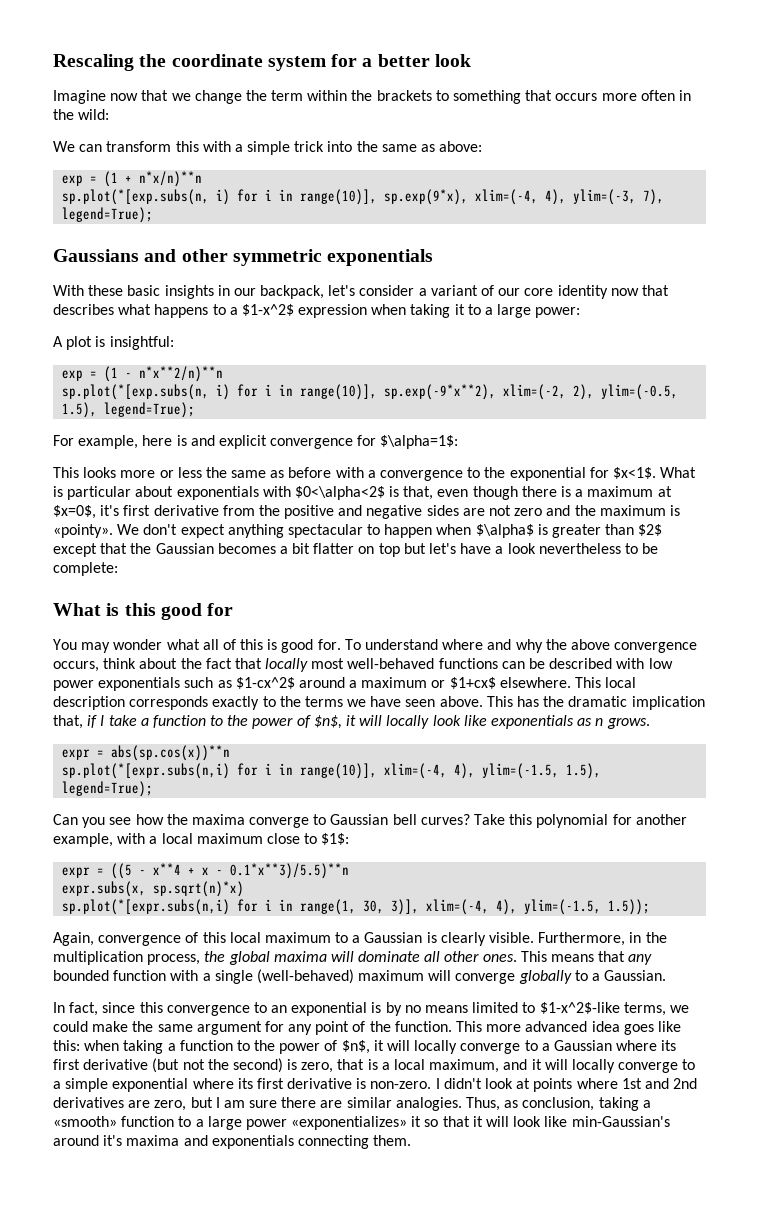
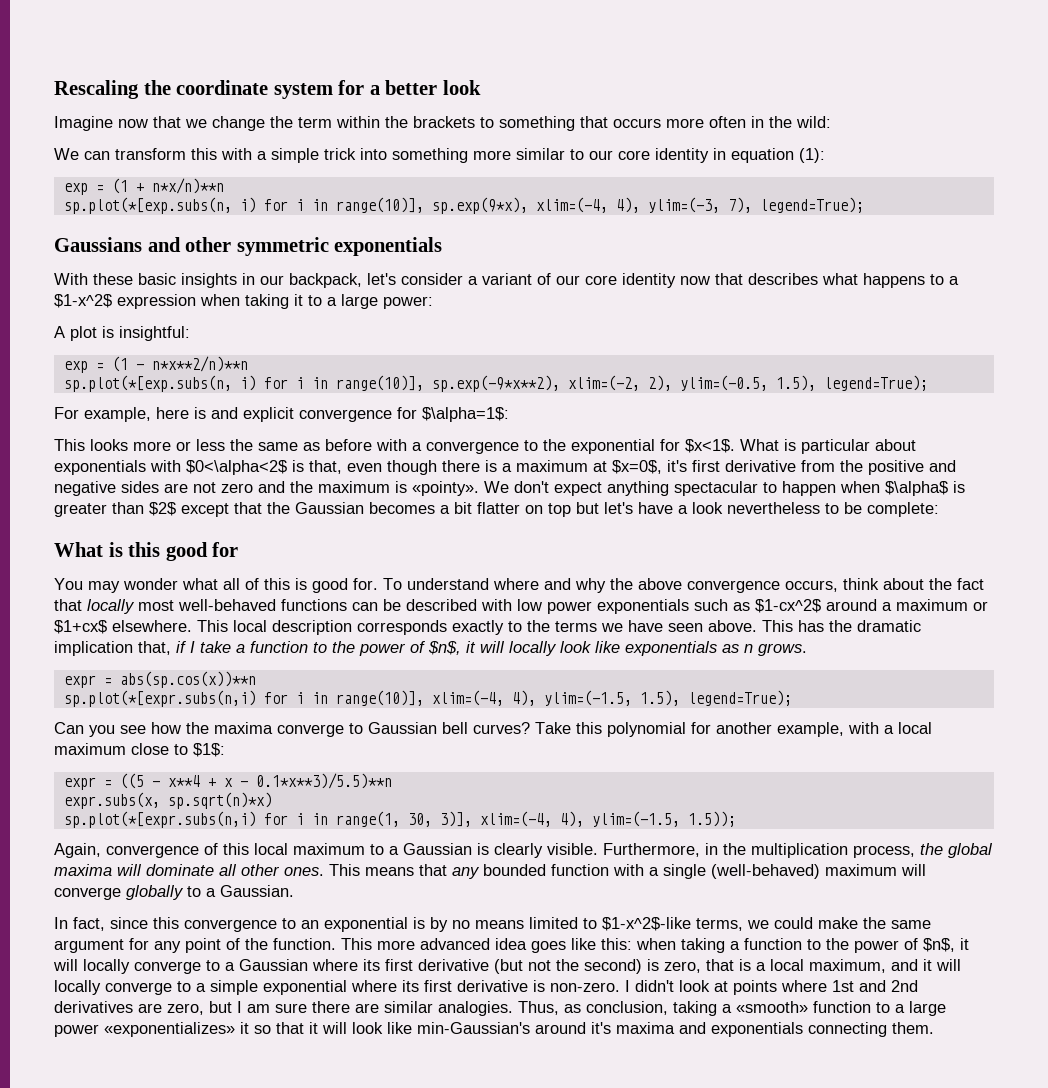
- We can transform this with a simple trick into the same as above:
+ We can transform this with a simple trick into something more similar to our core identity in equation (1):

